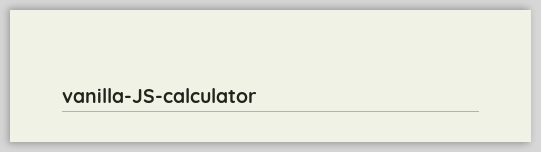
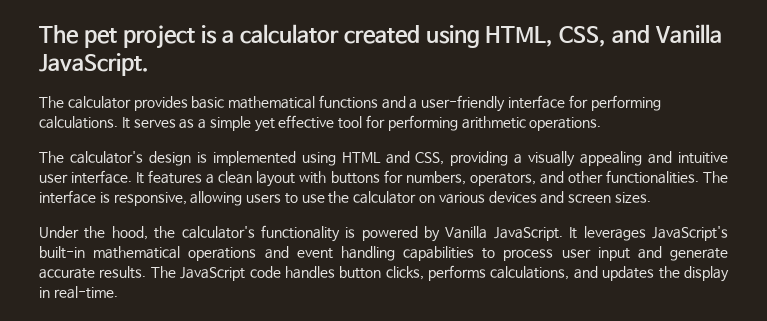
- vanilla-JS-calculator
+ The pet project is a calculator created using HTML, CSS, and Vanilla JavaScript.
+ The calculator provides basic mathematical functions and a user-friendly interface for performing calculations. It serves as a simple yet effective tool for performing arithmetic operations.
+ The calculator's design is implemented using HTML and CSS, providing a visually appealing and intuitive user interface. It features a clean layout with buttons for numbers, operators, and other functionalities. The interface is responsive, allowing users to use the calculator on various devices and screen sizes.
+ Under the hood, the calculator's functionality is powered by Vanilla JavaScript. It leverages JavaScript's built-in mathematical operations and event handling capabilities to process user input and generate accurate results. The JavaScript code handles button clicks, performs calculations, and updates the display in real-time.

